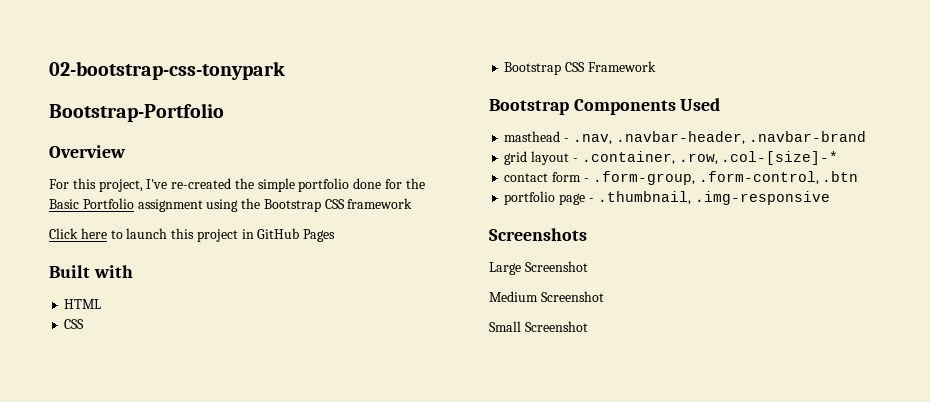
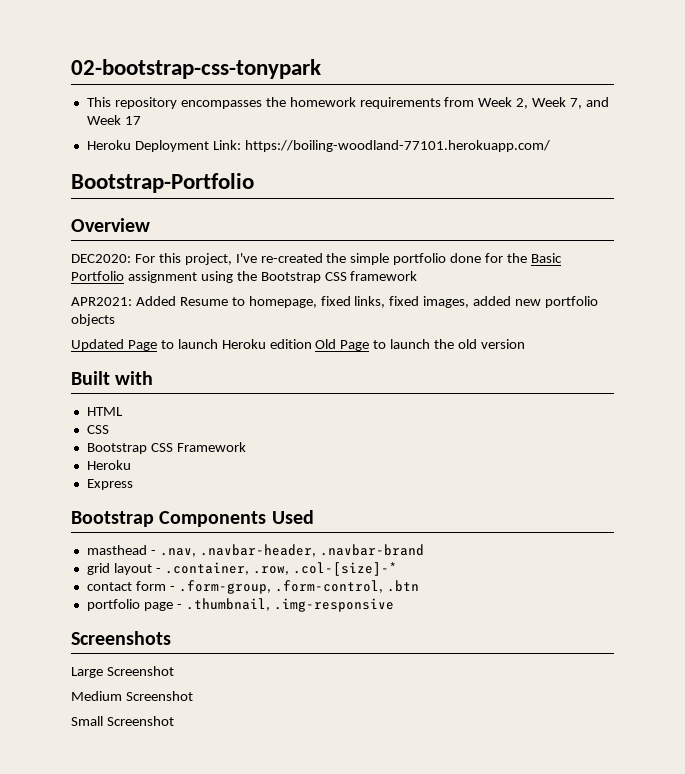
+ This repository encompasses the homework requirements from Week 2, Week 7, and Week 17
+ Heroku Deployment Link: https://boiling-woodland-77101.herokuapp.com/
- For this project, I've re-created the simple portfolio done for the Basic Portfolio assignment using the Bootstrap CSS framework
+ DEC2020: For this project, I've re-created the simple portfolio done for the Basic Portfolio assignment using the Bootstrap CSS framework
- Click here to launch this project in GitHub Pages
+ APR2021: Added Resume to homepage, fixed links, fixed images, added new portfolio objects
+ Updated Page to launch Heroku edition Old Page to launch the old version
  Bootstrap CSS Framework
+ Heroku
+ Express

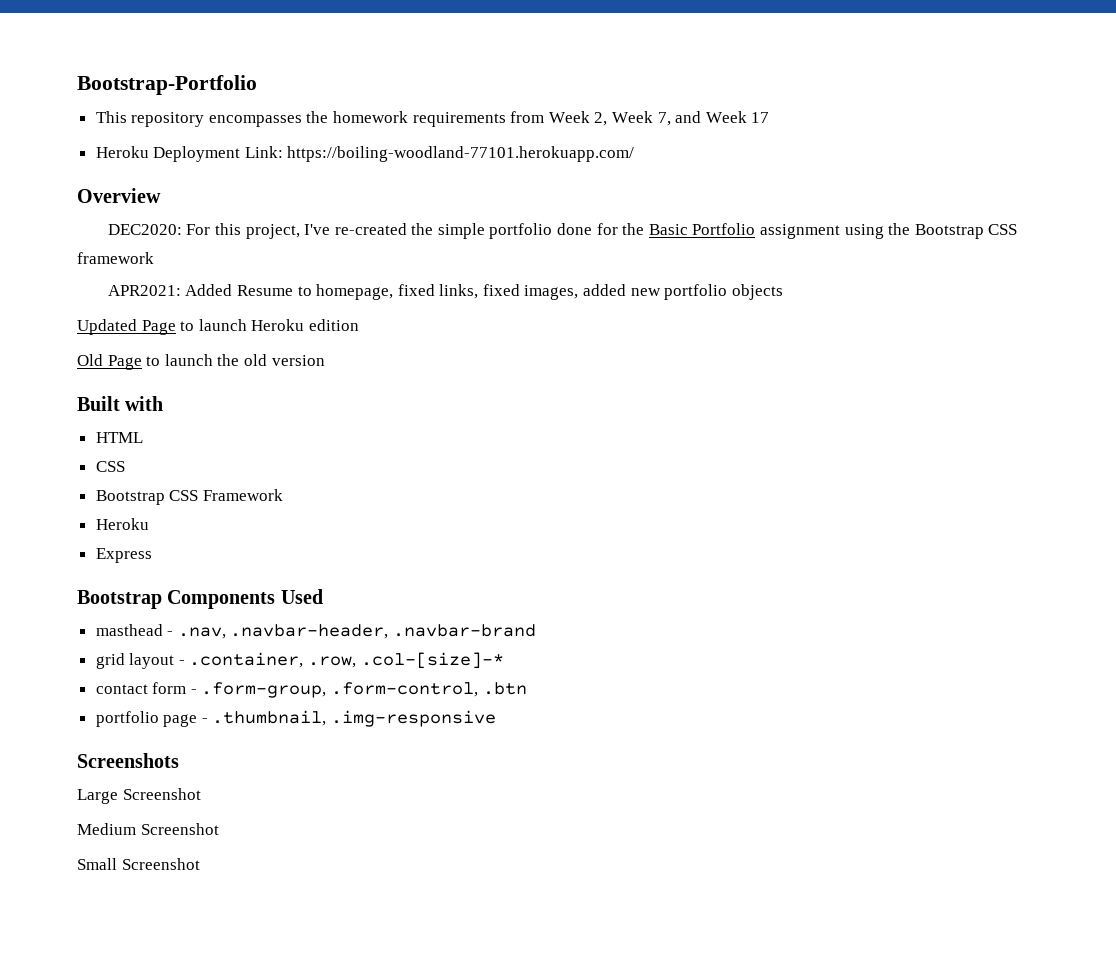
- 02-bootstrap-css-tonypark
+ Bootstrap-Portfolio
- Bootstrap-Portfolio
- Updated Page to launch Heroku edition Old Page to launch the old version
+ Updated Page to launch Heroku edition
+ Old Page to launch the old version

